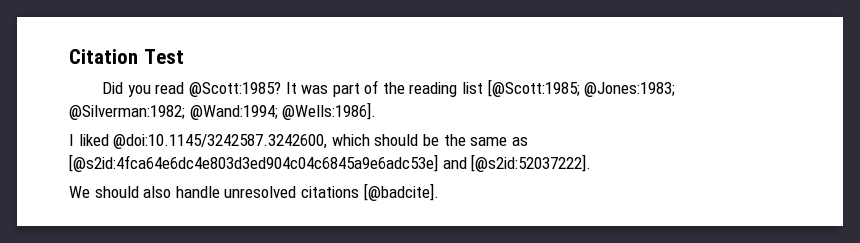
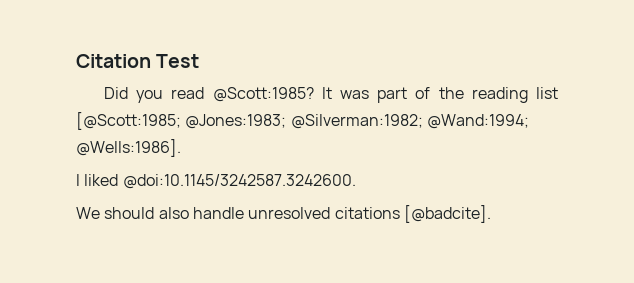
- I liked @doi:10.1145/3242587.3242600, which should be the same as [@s2id:4fca64e6dc4e803d3ed904c04c6845a9e6adc53e] and [@s2id:52037222].
+ I liked @doi:10.1145/3242587.3242600.

